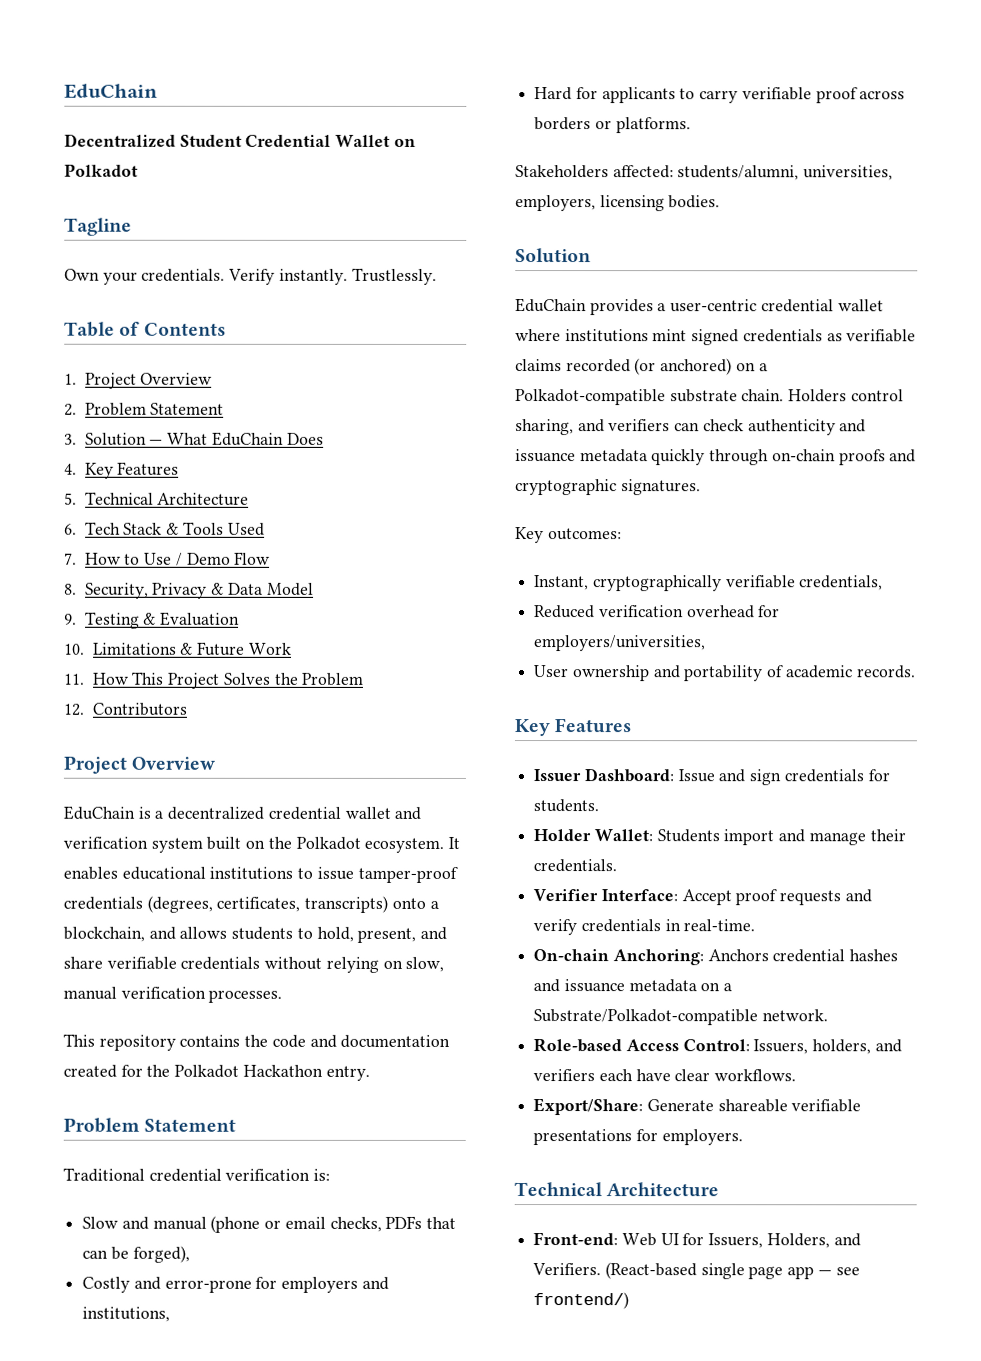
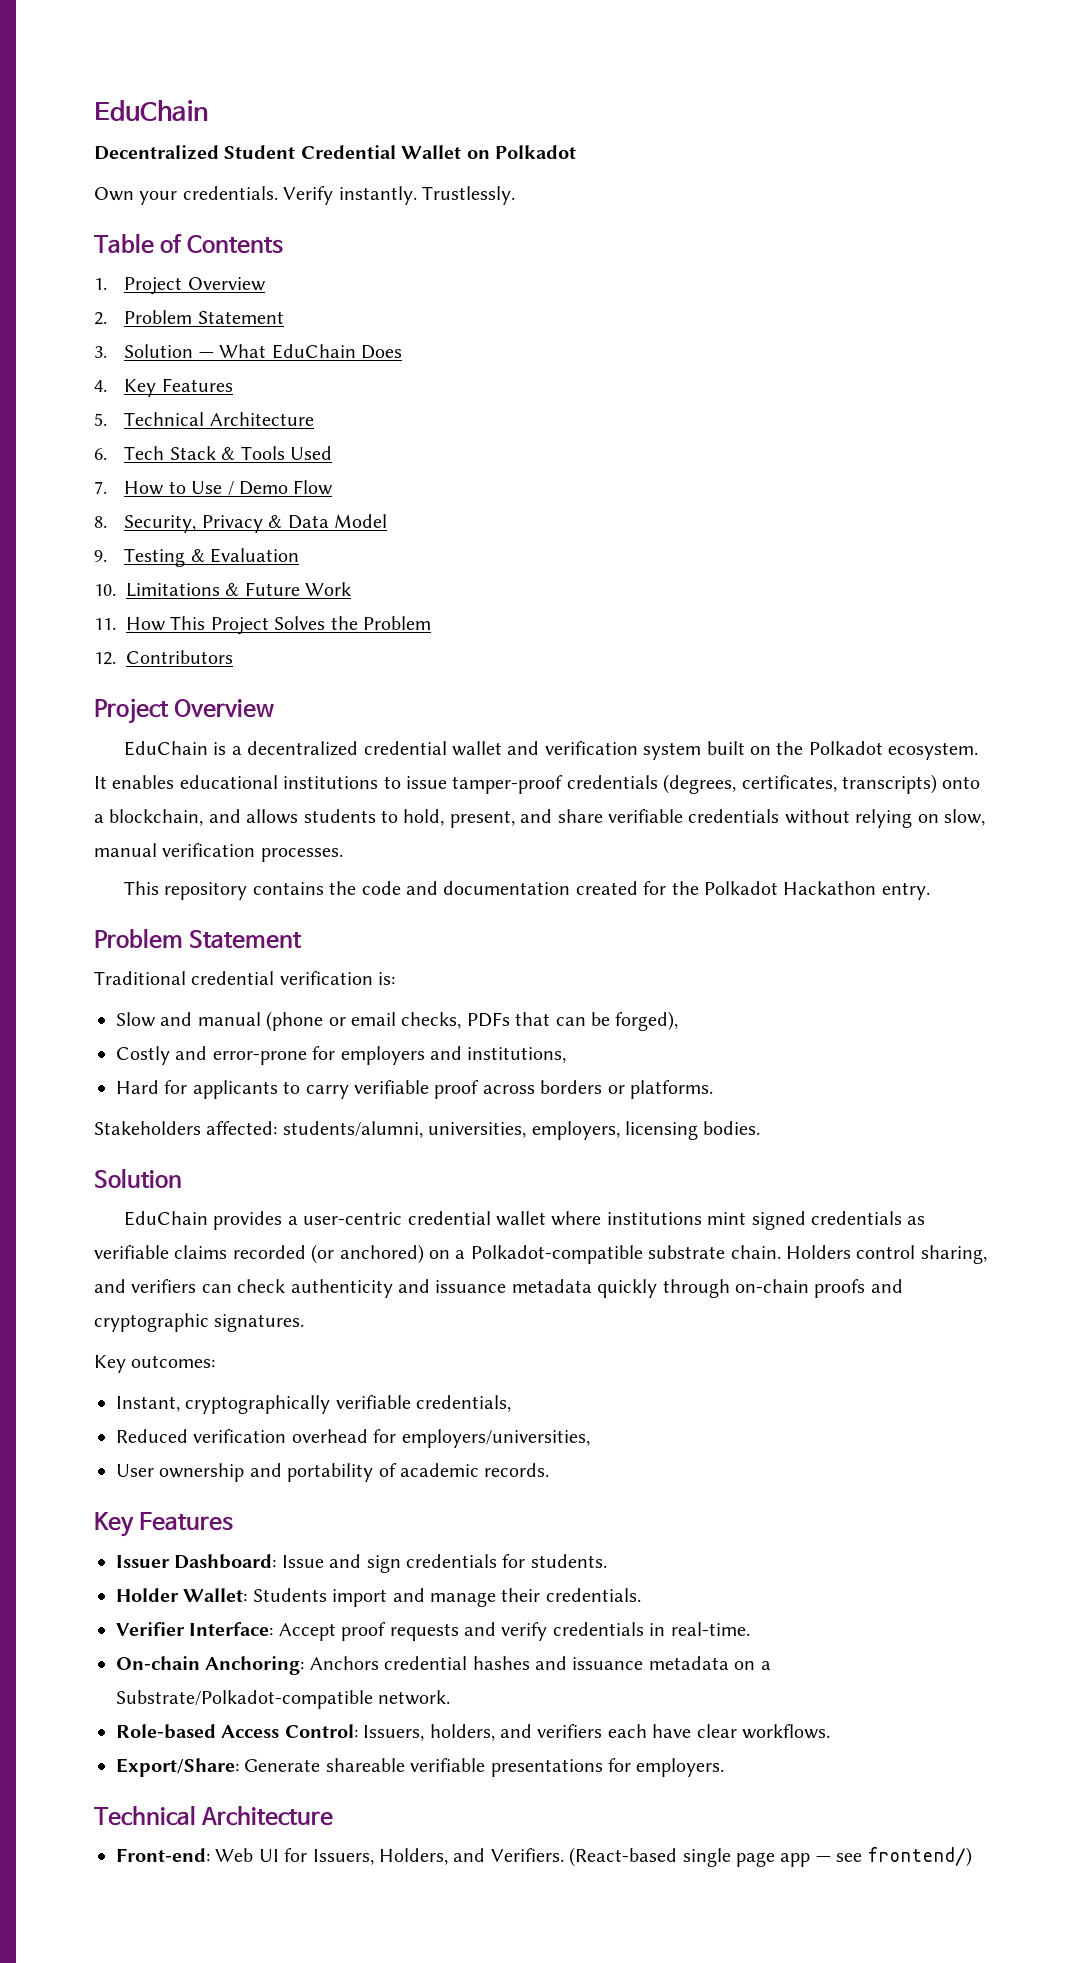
- Tagline

